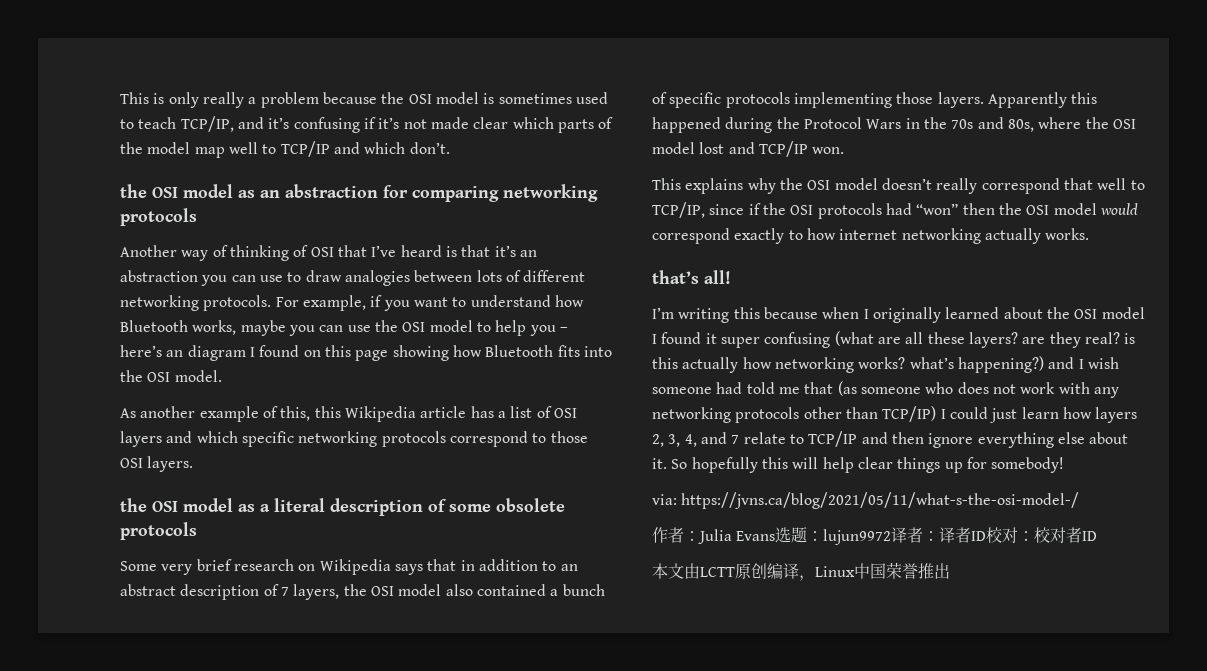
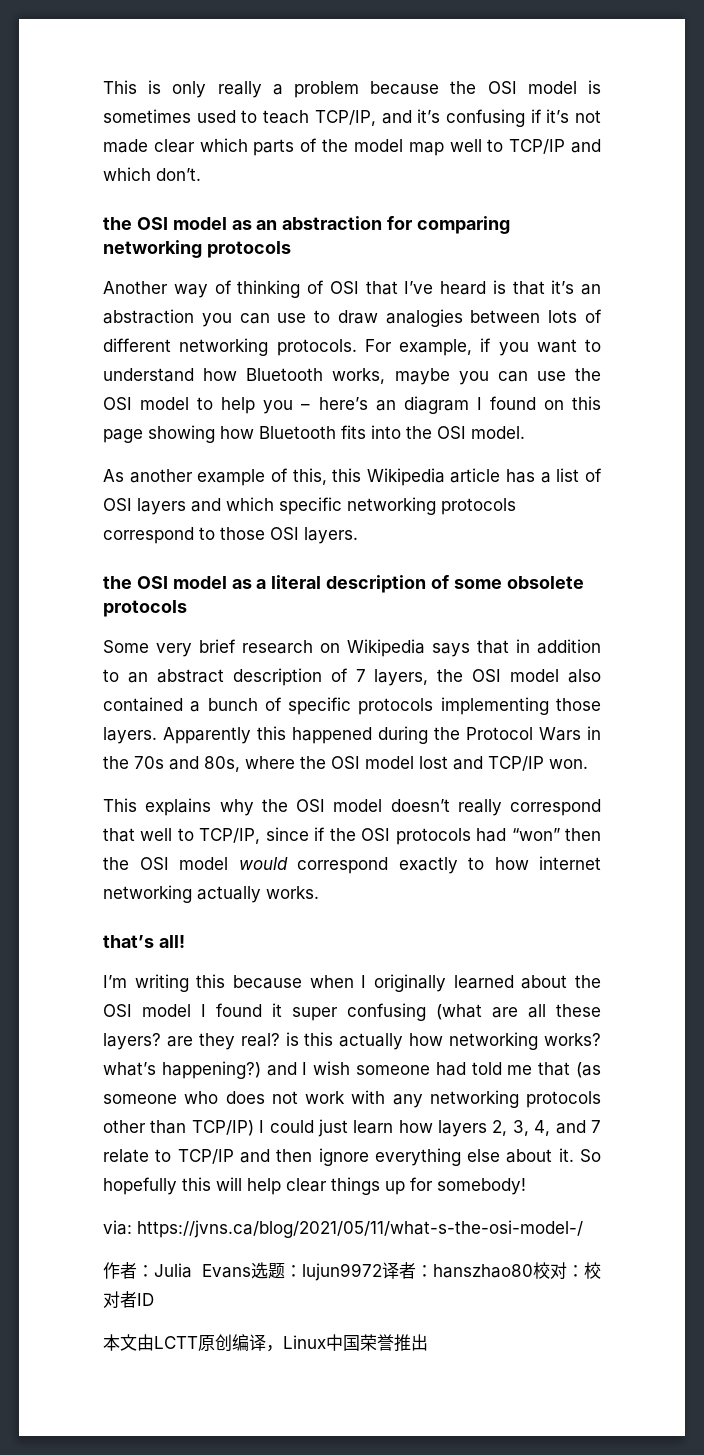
- 作者：Julia Evans选题：lujun9972译者：译者ID校对：校对者ID
+ 作者：Julia Evans选题：lujun9972译者：hanszhao80校对：校对者ID

